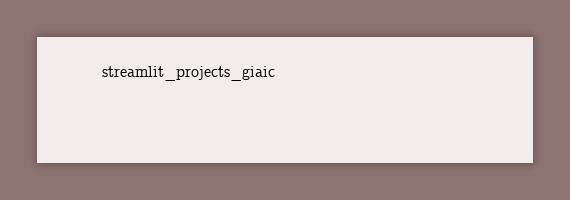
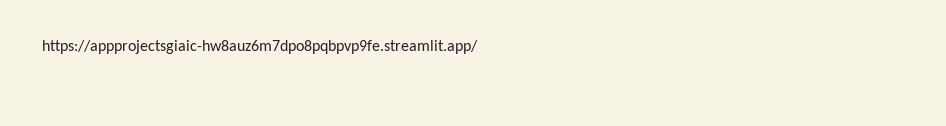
- streamlit_projects_giaic
+ https://appprojectsgiaic-hw8auz6m7dpo8pqbpvp9fe.streamlit.app/

